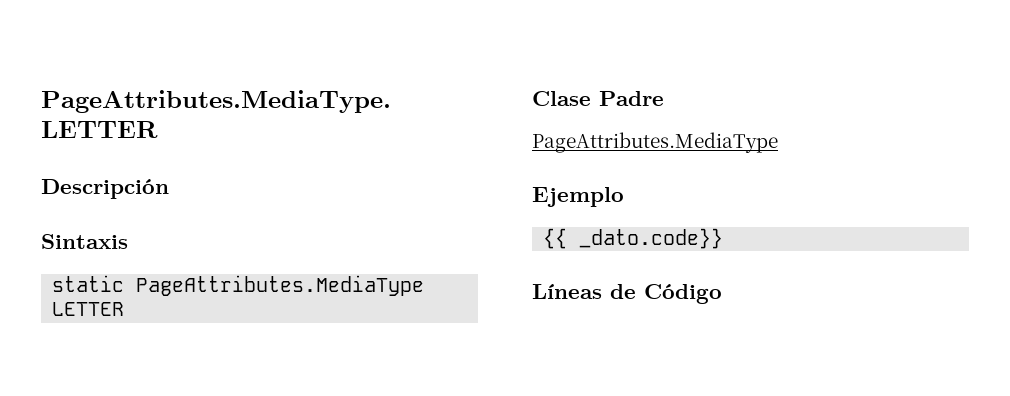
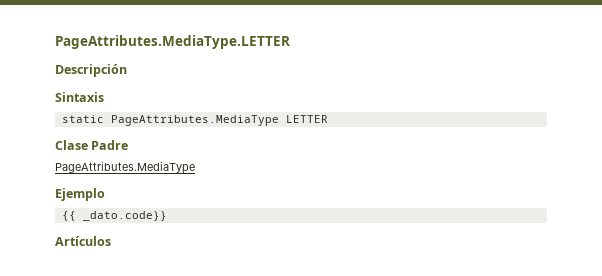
- Líneas de Código
+ Artículos

